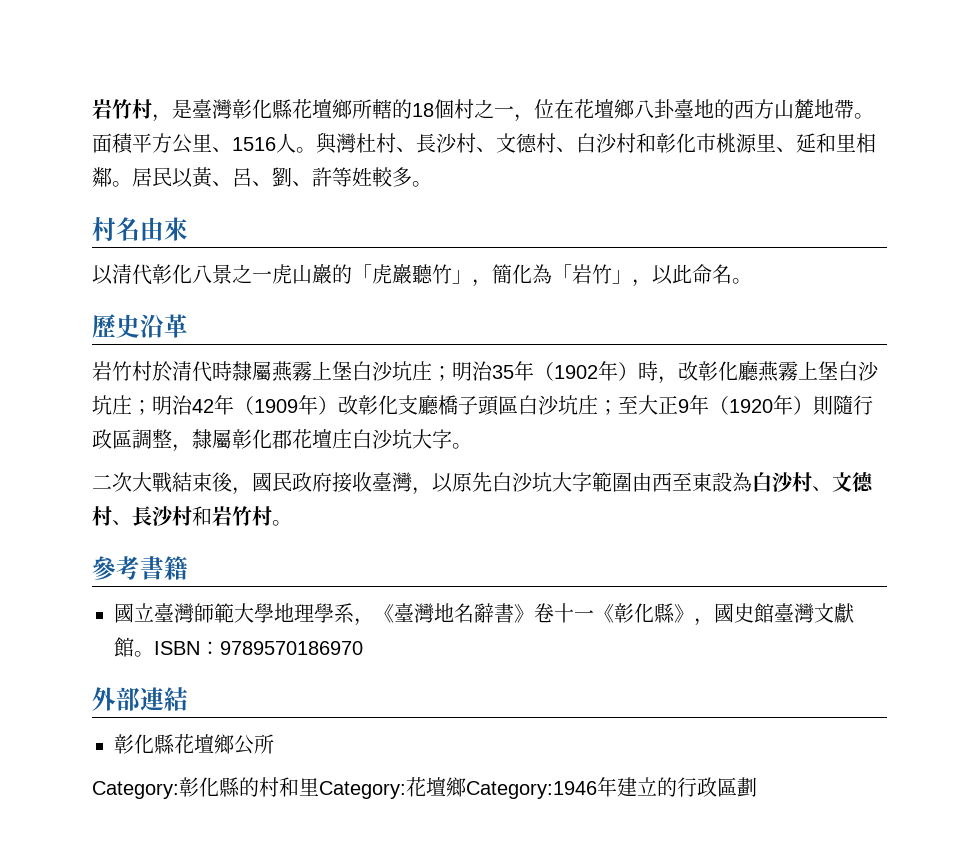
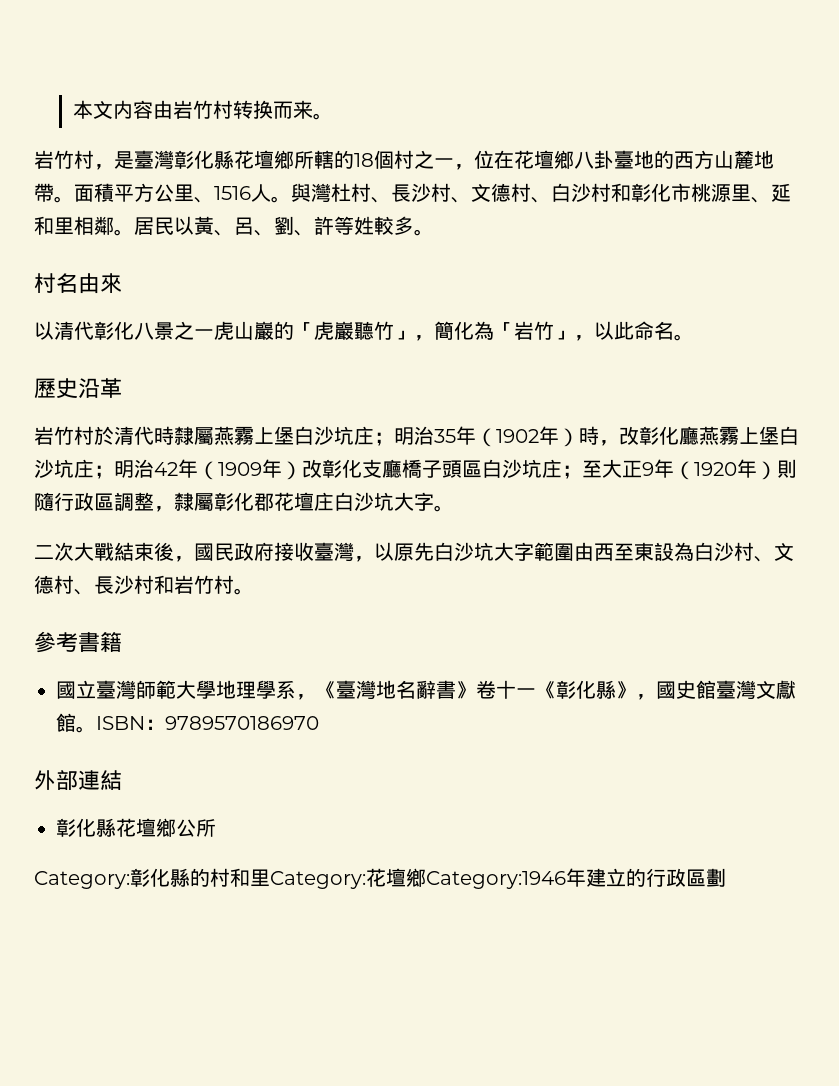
+ 本文内容由岩竹村转换而来。

